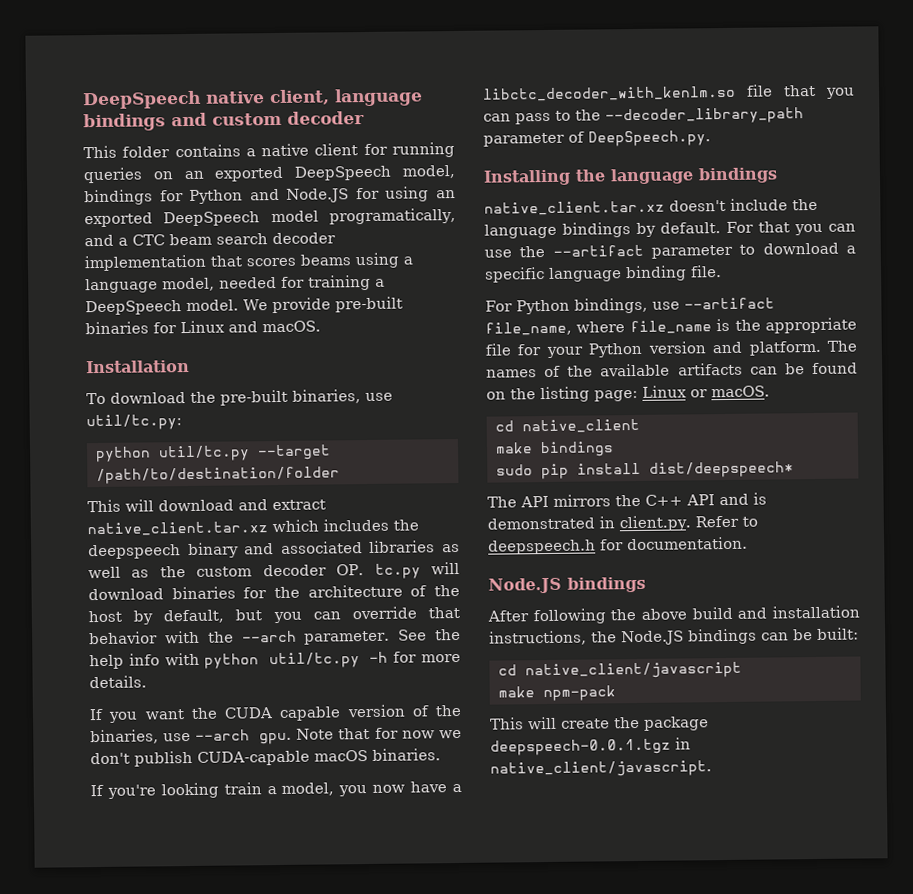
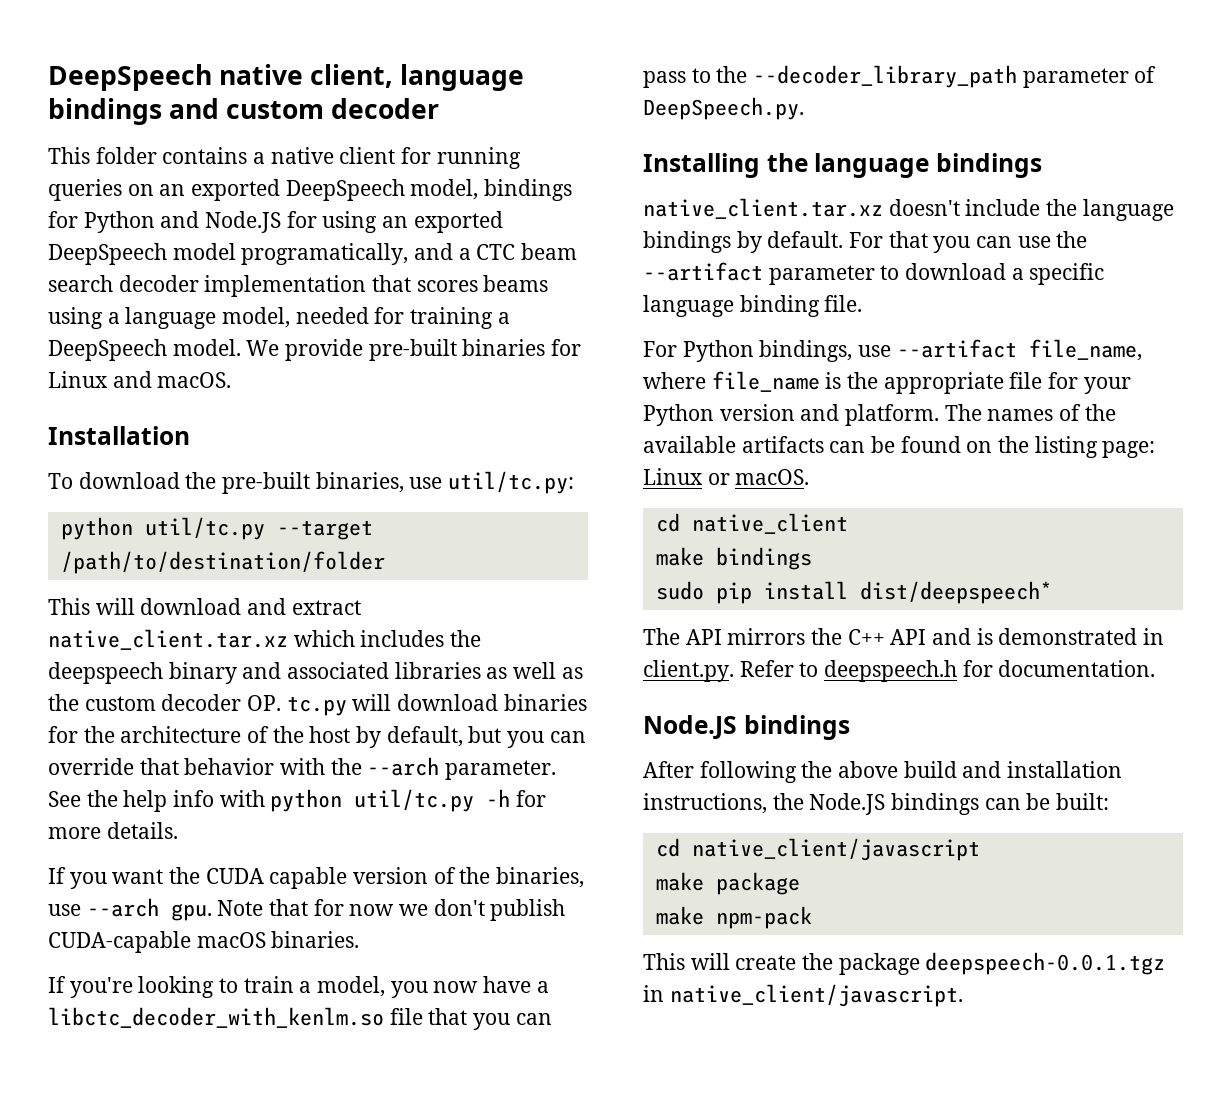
- If you're looking train a model, you now have a libctc_decoder_with_kenlm.so file that you can pass to the --decoder_library_path parameter of DeepSpeech.py.
+ If you're looking to train a model, you now have a libctc_decoder_with_kenlm.so file that you can pass to the --decoder_library_path parameter of DeepSpeech.py.
+ make package

